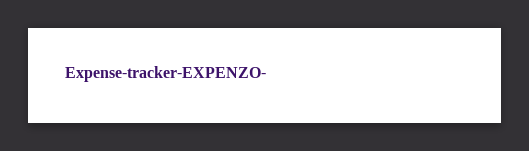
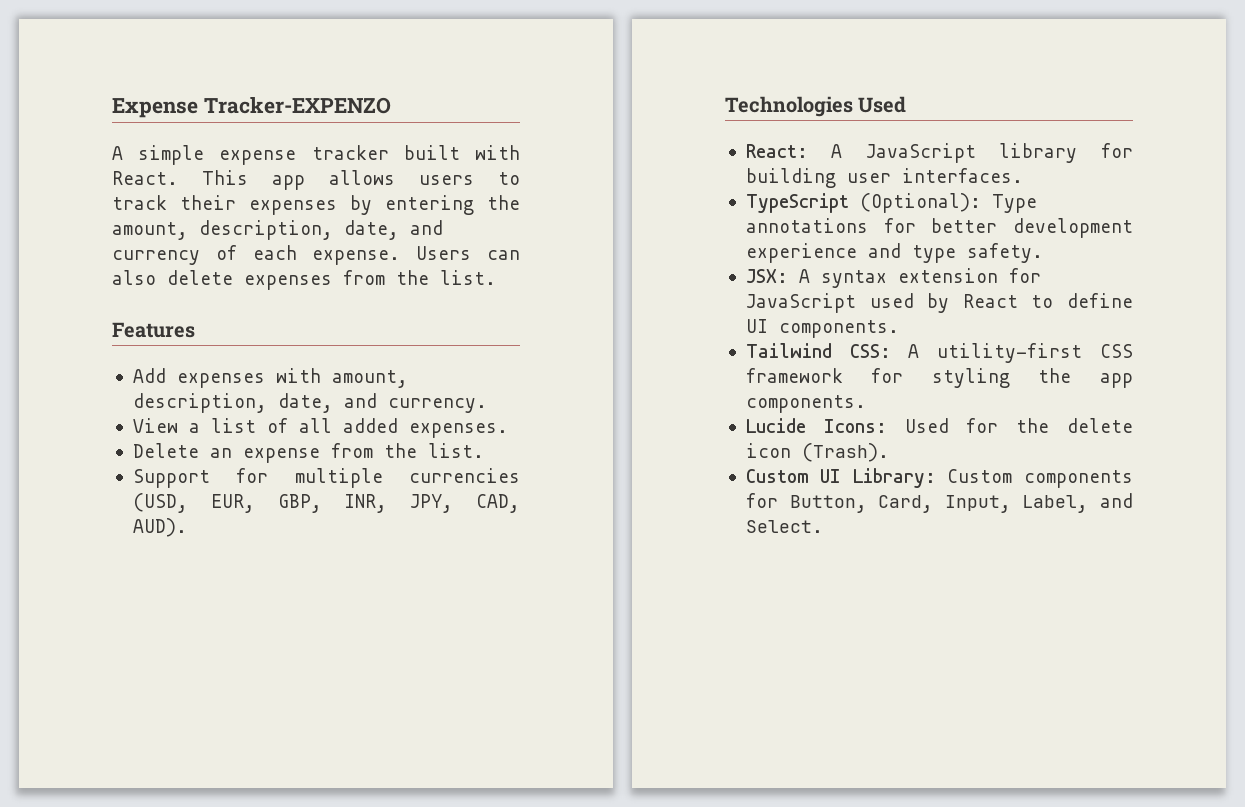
- Expense-tracker-EXPENZO-
+ Expense Tracker-EXPENZO
+ A simple expense tracker built with React. This app allows users to track their expenses by entering the amount, description, date, and currency of each expense. Users can also delete expenses from the list.
+ Features
+ Add expenses with amount, description, date, and currency.
+ View a list of all added expenses.
+ Delete an expense from the list.
+ Support for multiple currencies (USD, EUR, GBP, INR, JPY, CAD, AUD).
+ Technologies Used
+ React: A JavaScript library for building user interfaces.
+ TypeScript (Optional): Type annotations for better development experience and type safety.
+ JSX: A syntax extension for JavaScript used by React to define UI components.
+ Tailwind CSS: A utility-first CSS framework for styling the app components.
+ Lucide Icons: Used for the delete icon (Trash).
+ Custom UI Library: Custom components for Button, Card, Input, Label, and Select.

